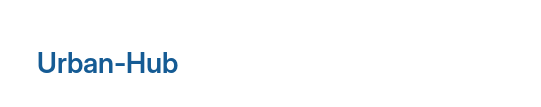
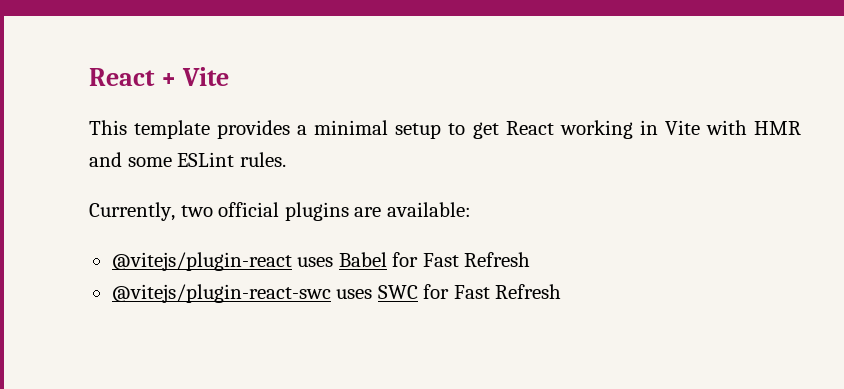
- Urban-Hub
+ React + Vite
+ This template provides a minimal setup to get React working in Vite with HMR and some ESLint rules.
+ Currently, two official plugins are available:
+ @vitejs/plugin-react uses Babel for Fast Refresh
+ @vitejs/plugin-react-swc uses SWC for Fast Refresh

